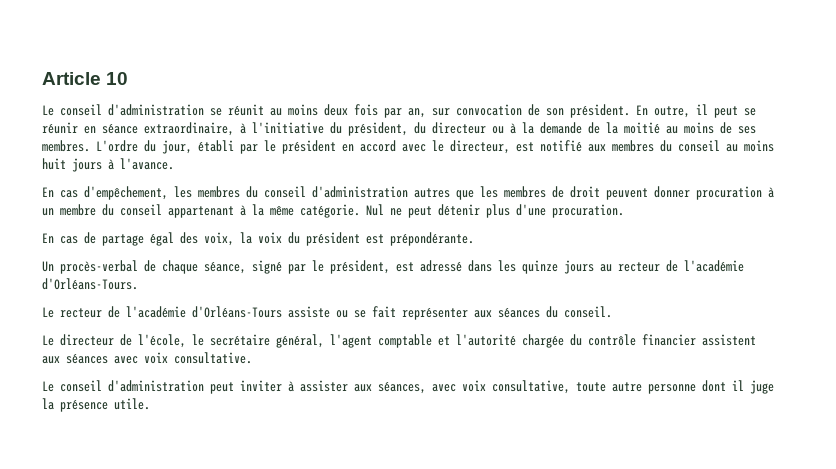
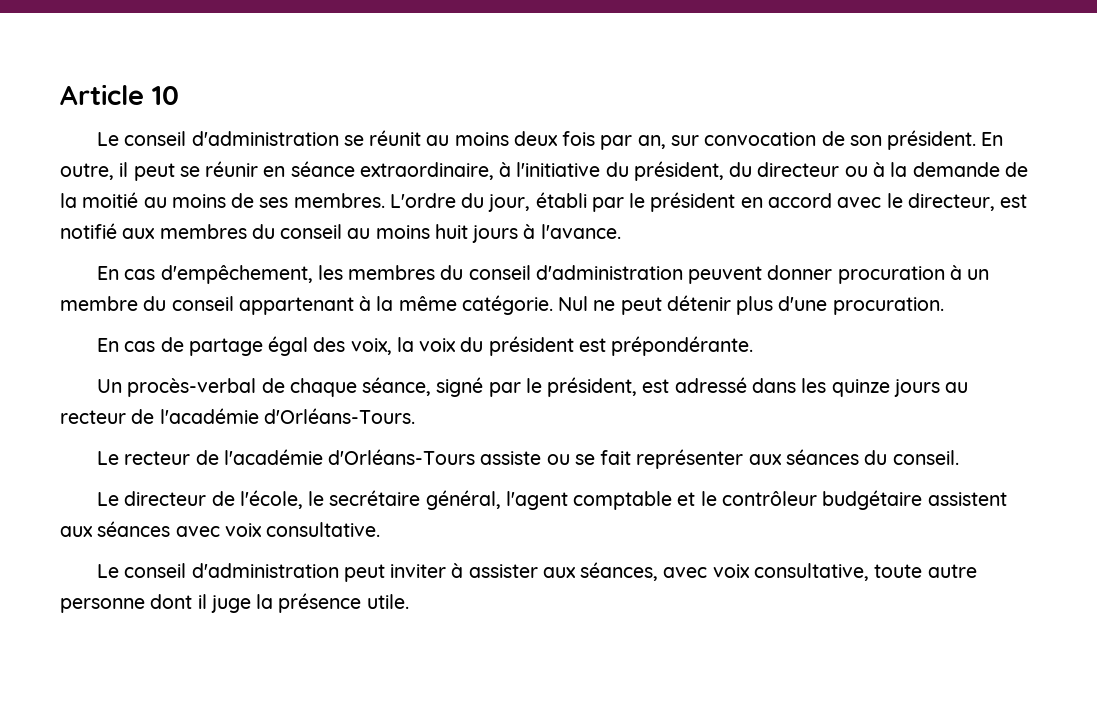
- En cas d'empêchement, les membres du conseil d'administration autres que les membres de droit peuvent donner procuration à un membre du conseil appartenant à la même catégorie.
+ En cas d'empêchement, les membres du conseil d'administration peuvent donner procuration à un membre du conseil appartenant à la même catégorie.
- Le directeur de l'école, le secrétaire général, l'agent comptable et l'autorité chargée du contrôle financier assistent aux séances avec voix consultative.
+ Le directeur de l'école, le secrétaire général, l'agent comptable et le contrôleur budgétaire assistent aux séances avec voix consultative.

